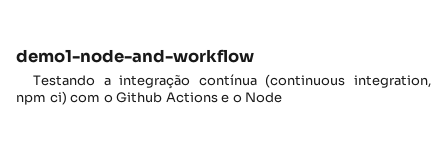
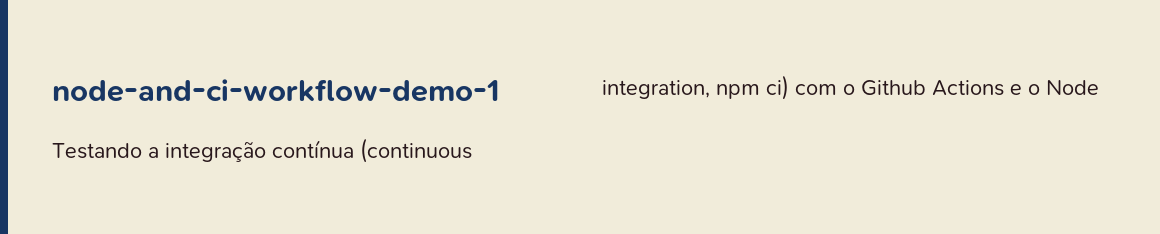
- demo1-node-and-workflow
+ node-and-ci-workflow-demo-1

